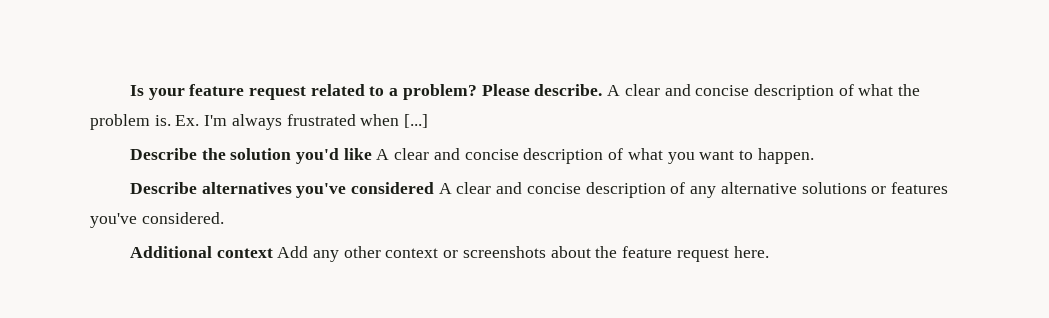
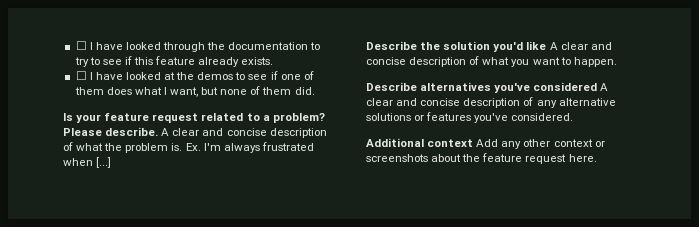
+ ☐ I have looked through the documentation to try to see if this feature already exists.
+ ☐ I have looked at the demos to see if one of them does what I want, but none of them did.

